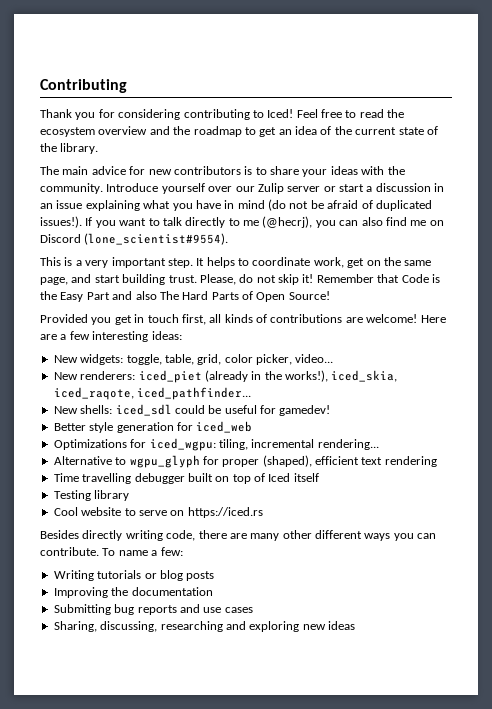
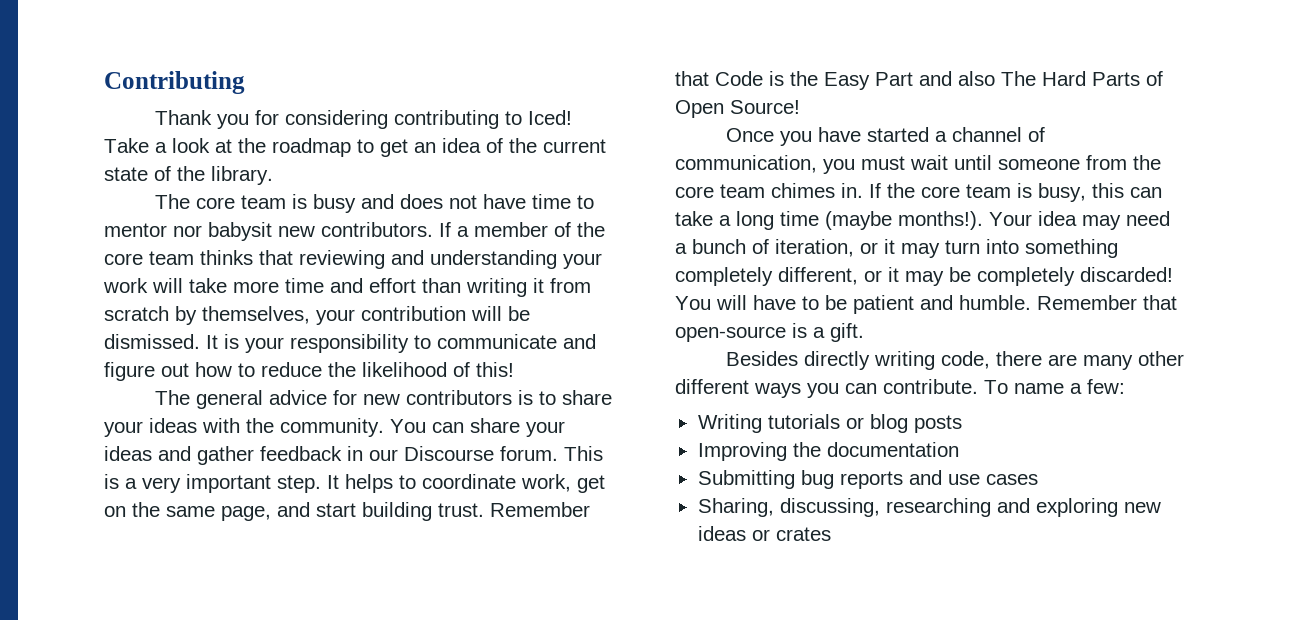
- Feel free to read the ecosystem overview and the roadmap to get an idea of the current state of the library.
+ Take a look at the roadmap to get an idea of the current state of the library.
- The main advice for new contributors is to share your ideas with the community.
+ The core team is busy and does not have time to mentor nor babysit new contributors. If a member of the core team thinks that reviewing and understanding your work will take more time and effort than writing it from scratch by themselves, your contribution will be dismissed. It is your responsibility to communicate and figure out how to reduce the likelihood of this!
+ The general advice for new contributors is to share your ideas with the community.
- Introduce yourself over our Zulip server or start a discussion in an issue explaining what you have in mind (do not be afraid of duplicated issues!). If you want to talk directly to me (@hecrj), you can also find me on Discord (lone_scientist#9554).
- This is a very important step.
+ You can share your ideas and gather feedback in our Discourse forum. This is a very important step.
- Please, do not skip it!
- Provided you get in touch first, all kinds of contributions are welcome! Here are a few interesting ideas:
- New widgets: toggle, table, grid, color picker, video...
- New renderers: iced_piet (already in the works!), iced_skia, iced_raqote, iced_pathfinder...
- New shells: iced_sdl could be useful for gamedev!
- Better style generation for iced_web
- Optimizations for iced_wgpu: tiling, incremental rendering...
- Alternative to wgpu_glyph for proper (shaped), efficient text rendering
- Time travelling debugger built on top of Iced itself
- Testing library
- Cool website to serve on https://iced.rs
+ Once you have started a channel of communication, you must wait until someone from the core team chimes in. If the core team is busy, this can take a long time (maybe months!). Your idea may need a bunch of iteration, or it may turn into something completely different, or it may be completely discarded! You will have to be patient and humble. Remember that open-source is a gift.
- Sharing, discussing, researching and exploring new ideas
+ Sharing, discussing, researching and exploring new ideas or crates

